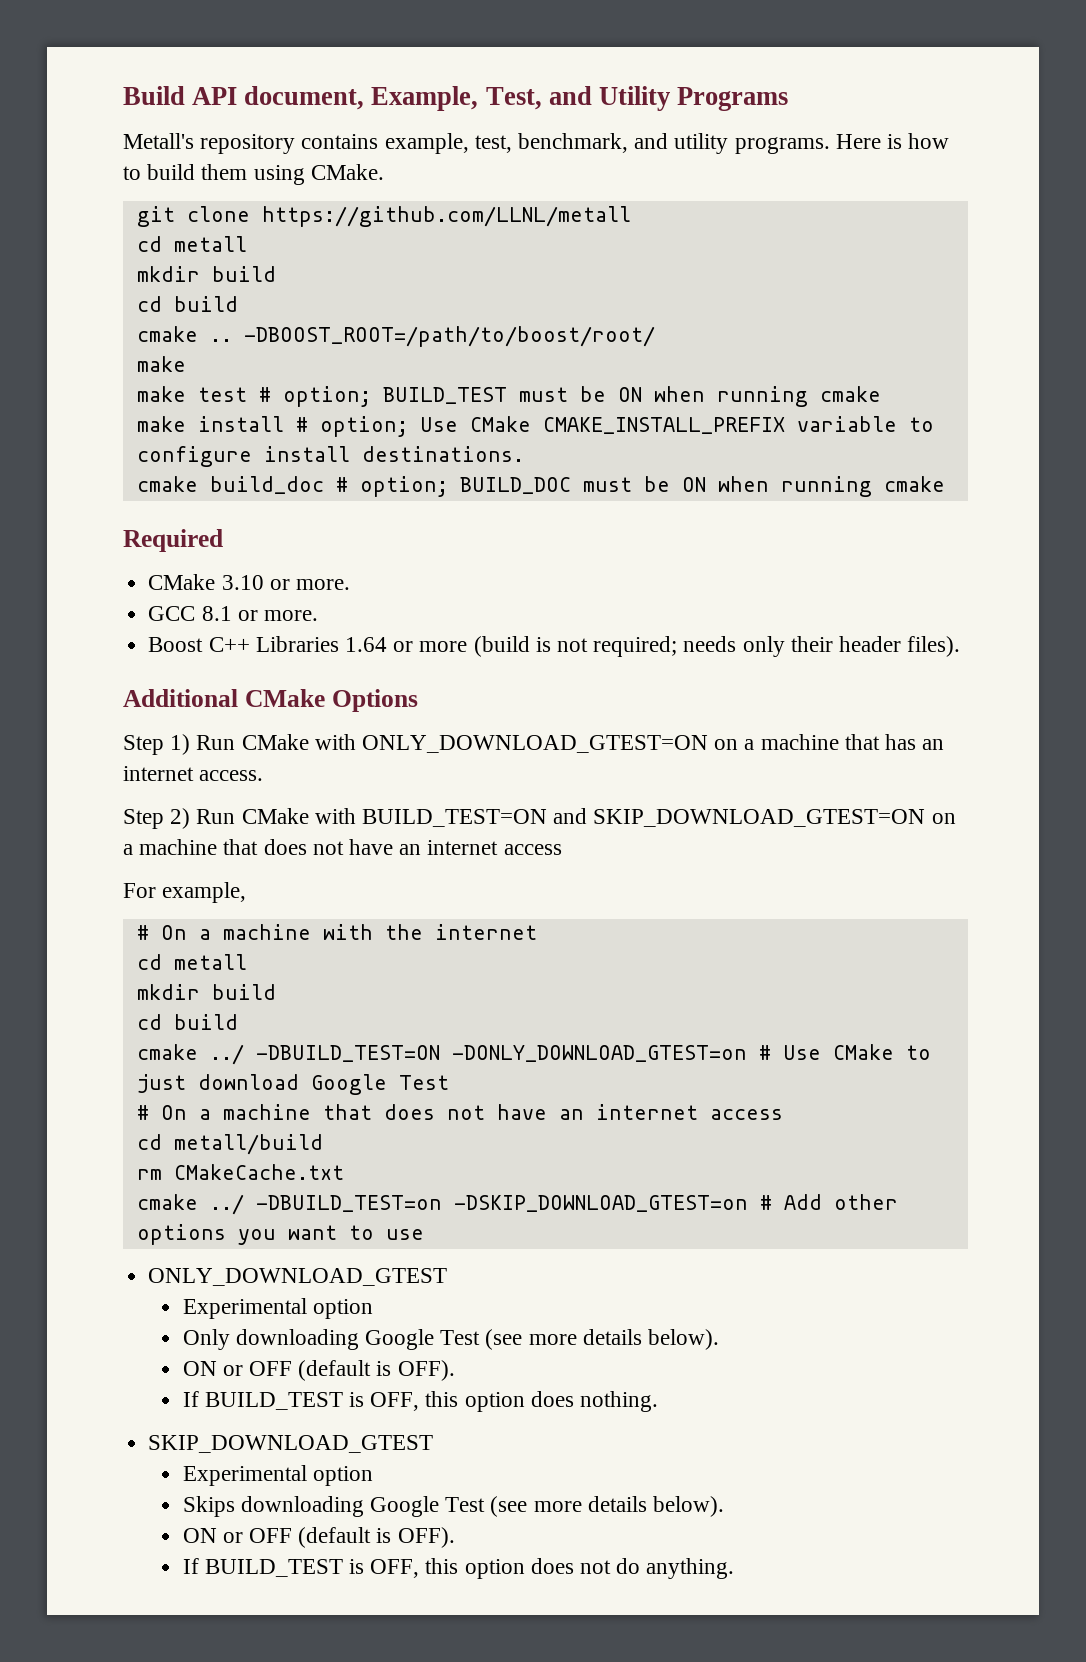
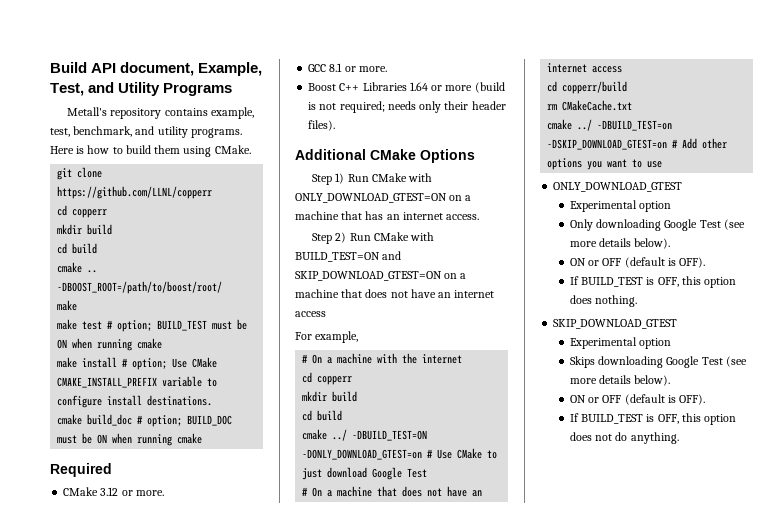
- git clone https://github.com/LLNL/metall
- cd metall
+ git clone https://github.com/LLNL/copperr
+ cd copperr
- CMake 3.10 or more.
+ CMake 3.12 or more.
  # On a machine with the internet
- cd metall
+ cd copperr
- cd metall/build
+ cd copperr/build

